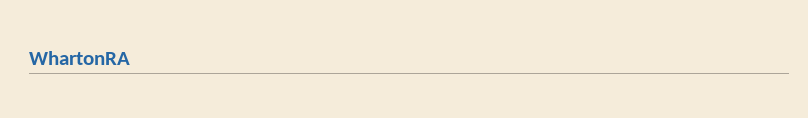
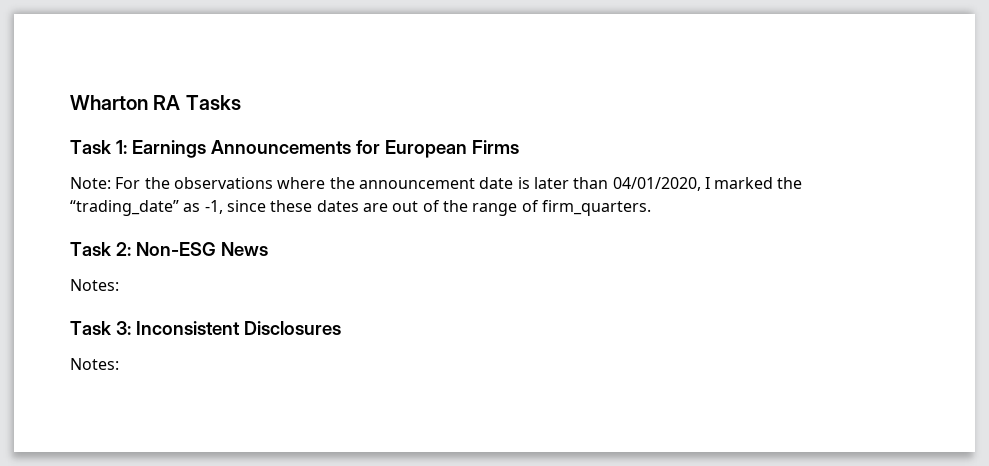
- WhartonRA
+ Wharton RA Tasks
+ Task 1: Earnings Announcements for European Firms
+ Note: For the observations where the announcement date is later than 04/01/2020, I marked the “trading_date” as -1, since these dates are out of the range of firm_quarters.
+ Task 2: Non-ESG News
+ Notes:
+ Task 3: Inconsistent Disclosures
+ Notes:

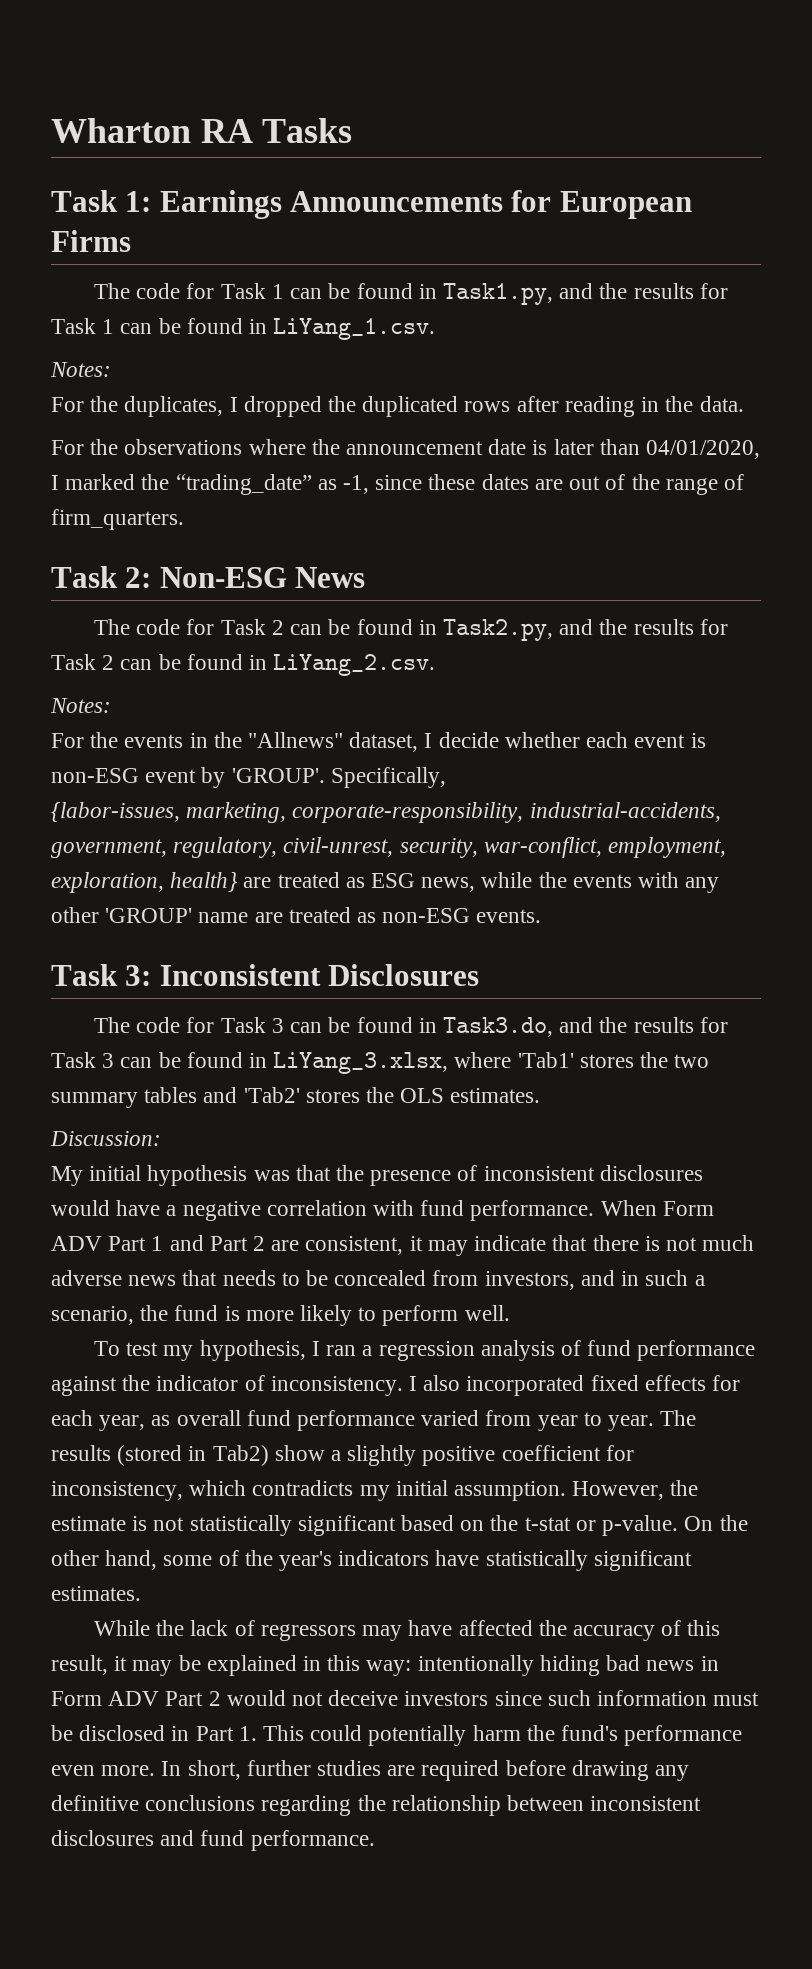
- Note: For the observations where the announcement date is later than 04/01/2020, I marked the “trading_date” as -1, since these dates are out of the range of firm_quarters.
+ The code for Task 1 can be found in Task1.py, and the results for Task 1 can be found in LiYang_1.csv.
+ Notes:
+ For the duplicates, I dropped the duplicated rows after reading in the data.
+ For the observations where the announcement date is later than 04/01/2020, I marked the “trading_date” as -1, since these dates are out of the range of firm_quarters.
  Task 2: Non-ESG News
+ The code for Task 2 can be found in Task2.py, and the results for Task 2 can be found in LiYang_2.csv.
  Notes:
+ For the events in the "Allnews" dataset, I decide whether each event is non-ESG event by 'GROUP'. Specifically,
+ {labor-issues, marketing, corporate-responsibility, industrial-accidents, government, regulatory, civil-unrest, security, war-conflict, employment, exploration, health} are treated as ESG news, while the events with any other 'GROUP' name are treated as non-ESG events.
  Task 3: Inconsistent Disclosures
- Notes:
+ The code for Task 3 can be found in Task3.do, and the results for Task 3 can be found in LiYang_3.xlsx, where 'Tab1' stores the two summary tables and 'Tab2' stores the OLS estimates.
+ Discussion:
+ My initial hypothesis was that the presence of inconsistent disclosures would have a negative correlation with fund performance. When Form ADV Part 1 and Part 2 are consistent, it may indicate that there is not much adverse news that needs to be concealed from investors, and in such a scenario, the fund is more likely to perform well.
+ To test my hypothesis, I ran a regression analysis of fund performance against the indicator of inconsistency. I also incorporated fixed effects for each year, as overall fund performance varied from year to year. The results (stored in Tab2) show a slightly positive coefficient for inconsistency, which contradicts my initial assumption. However, the estimate is not statistically significant based on the t-stat or p-value. On the other hand, some of the year's indicators have statistically significant estimates.
+ While the lack of regressors may have affected the accuracy of this result, it may be explained in this way: intentionally hiding bad news in Form ADV Part 2 would not deceive investors since such information must be disclosed in Part 1. This could potentially harm the fund's performance even more. In short, further studies are required before drawing any definitive conclusions regarding the relationship between inconsistent disclosures and fund performance.

